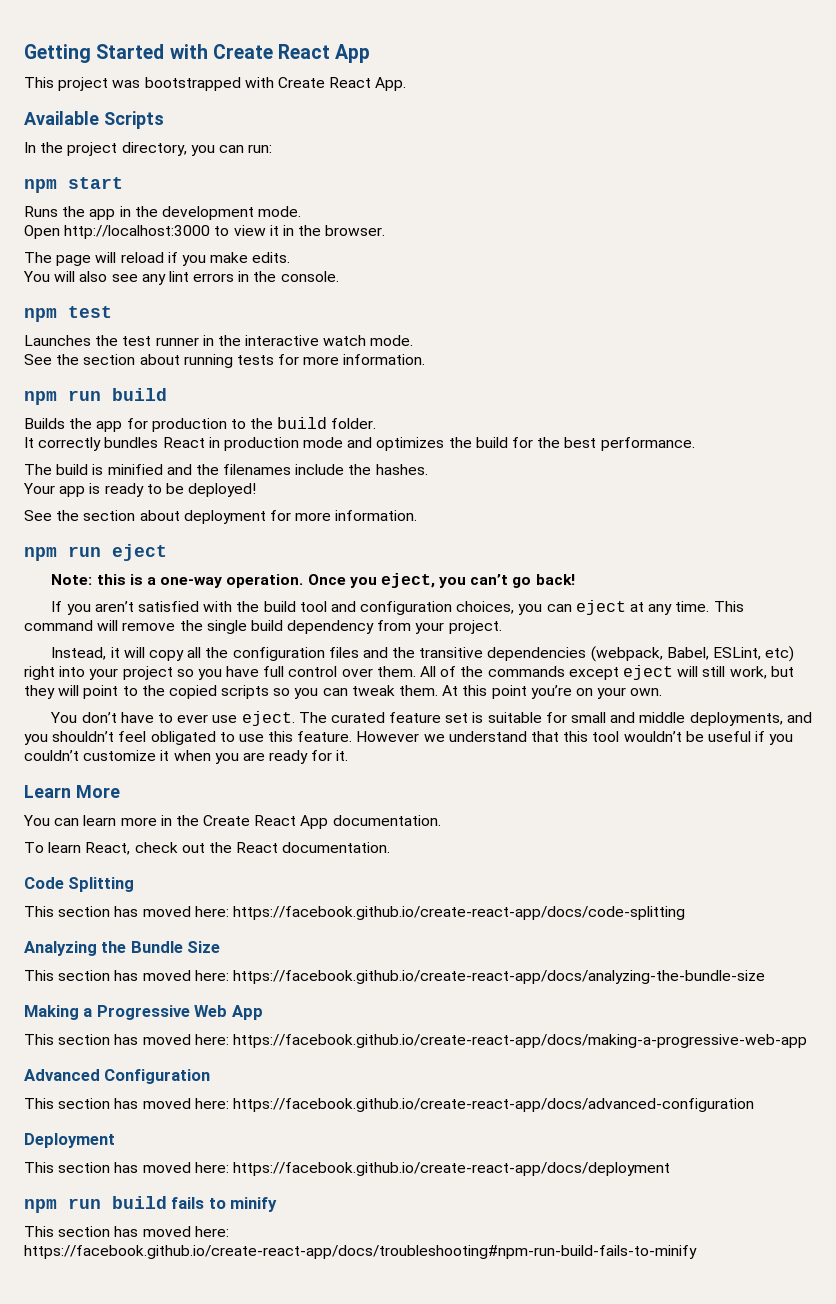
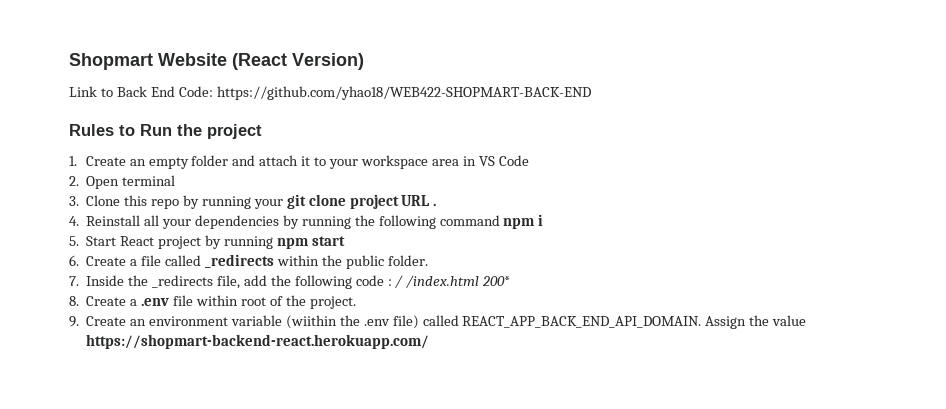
- Getting Started with Create React App
- This project was bootstrapped with Create React App.
- Available Scripts
- In the project directory, you can run:
- npm start
- Runs the app in the development mode.
- Open http://localhost:3000 to view it in the browser.
- The page will reload if you make edits.
- You will also see any lint errors in the console.
- npm test
- Launches the test runner in the interactive watch mode.
- See the section about running tests for more information.
- npm run build
- Builds the app for production to the build folder.
- It correctly bundles React in production mode and optimizes the build for the best performance.
- The build is minified and the filenames include the hashes.
- Your app is ready to be deployed!
- See the section about deployment for more information.
- npm run eject
- Note: this is a one-way operation. Once you eject, you can’t go back!
- If you aren’t satisfied with the build tool and configuration choices, you can eject at any time. This command will remove the single build dependency from your project.
- Instead, it will copy all the configuration files and the transitive dependencies (webpack, Babel, ESLint, etc) right into your project so you have full control over them. All of the commands except eject will still work, but they will point to the copied scripts so you can tweak them. At this point you’re on your own.
- You don’t have to ever use eject. The curated feature set is suitable for small and middle deployments, and you shouldn’t feel obligated to use this feature. However we understand that this tool wouldn’t be useful if you couldn’t customize it when you are ready for it.
- Learn More
- You can learn more in the Create React App documentation.
- To learn React, check out the React documentation.
- Code Splitting
- This section has moved here: https://facebook.github.io/create-react-app/docs/code-splitting
- Analyzing the Bundle Size
- This section has moved here: https://facebook.github.io/create-react-app/docs/analyzing-the-bundle-size
- Making a Progressive Web App
- This section has moved here: https://facebook.github.io/create-react-app/docs/making-a-progressive-web-app
- Advanced Configuration
- This section has moved here: https://facebook.github.io/create-react-app/docs/advanced-configuration
- Deployment
- This section has moved here: https://facebook.github.io/create-react-app/docs/deployment
- npm run build fails to minify
- This section has moved here: https://facebook.github.io/create-react-app/docs/troubleshooting#npm-run-build-fails-to-minify
+ Shopmart Website (React Version)
+ Link to Back End Code: https://github.com/yhao18/WEB422-SHOPMART-BACK-END
+ Rules to Run the project
+ 1. Create an empty folder and attach it to your workspace area in VS Code
+ 2. Open terminal
+ 3. Clone this repo by running your git clone project URL .
+ 4. Reinstall all your dependencies by running the following command npm i
+ 5. Start React project by running npm start
+ 6. Create a file called _redirects within the public folder.
+ 7. Inside the _redirects file, add the following code : / /index.html 200*
+ 8. Create a .env file within root of the project.
+ 9. Create an environment variable (wiithin the .env file) called REACT_APP_BACK_END_API_DOMAIN. Assign the value https://shopmart-backend-react.herokuapp.com/

